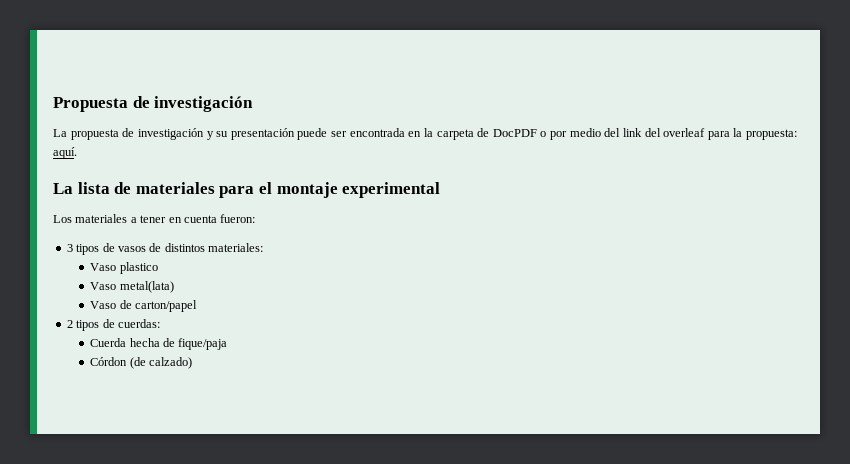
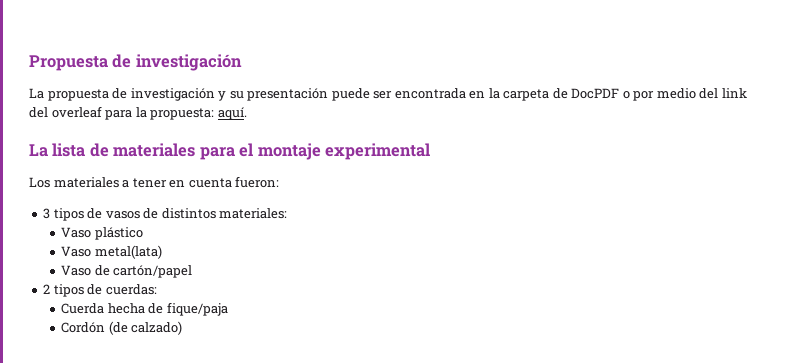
- Vaso plastico
+ Vaso plástico
- Vaso de carton/papel
+ Vaso de cartón/papel
- Córdon (de calzado)
+ Cordón (de calzado)

